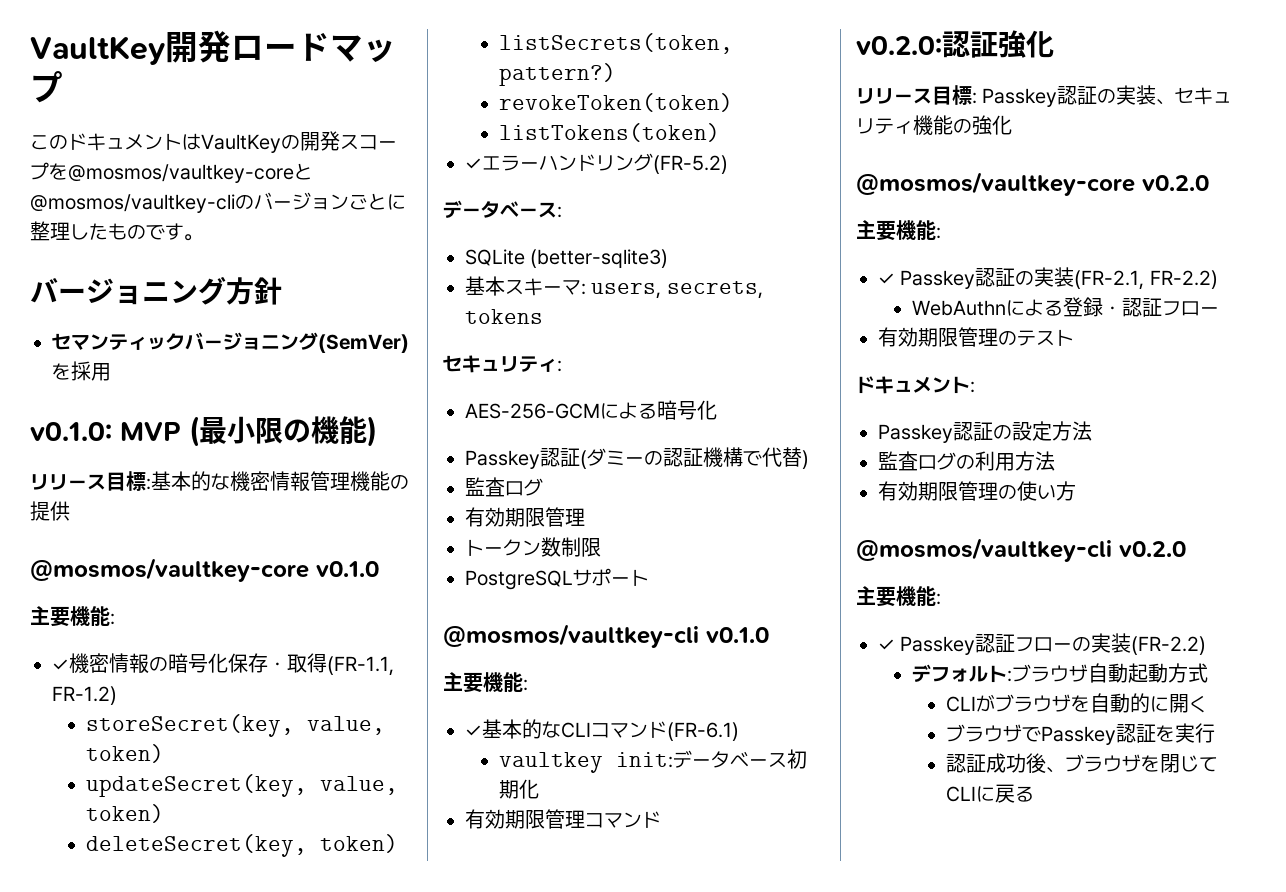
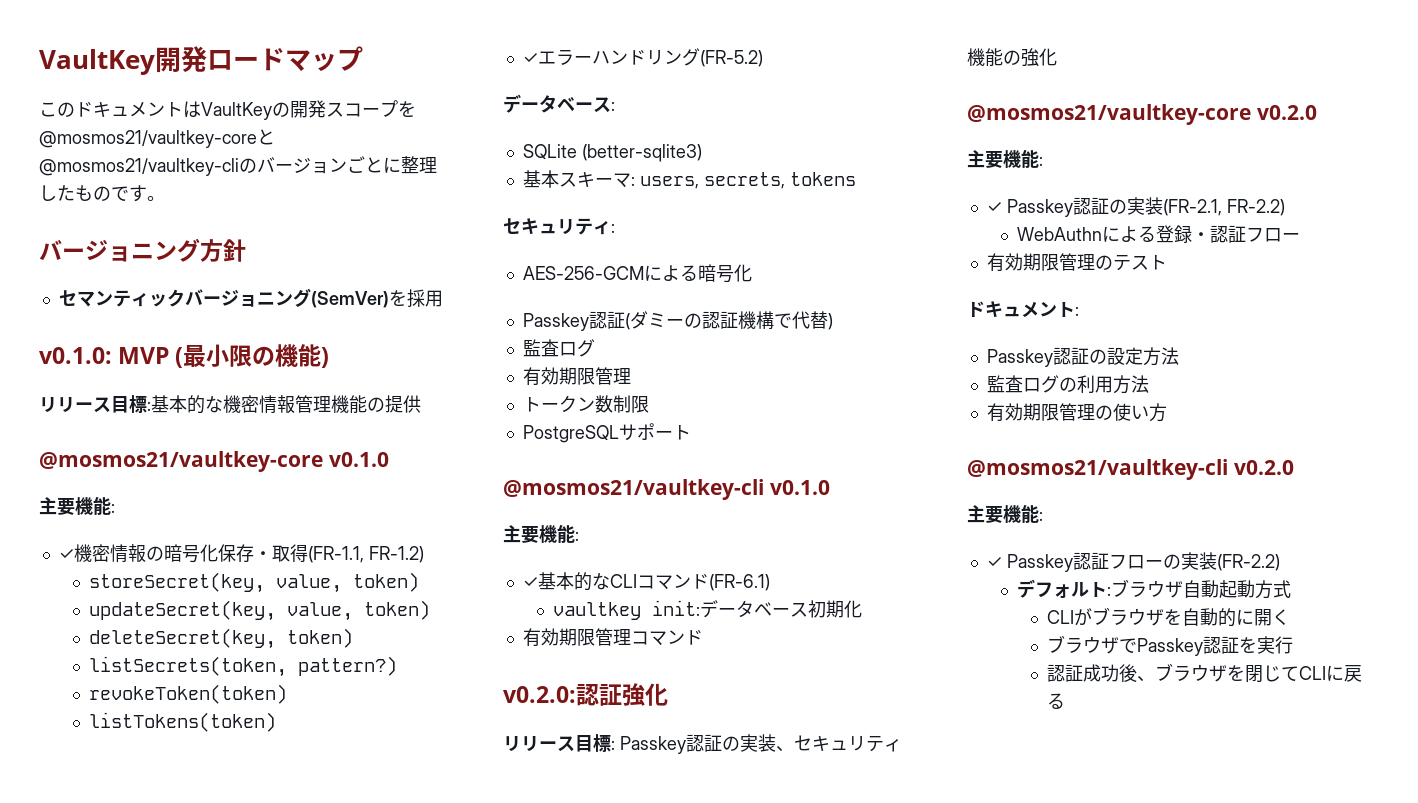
- このドキュメントはVaultKeyの開発スコープを@mosmos/vaultkey-coreと@mosmos/vaultkey-cliのバージョンごとに整理したものです。
+ このドキュメントはVaultKeyの開発スコープを@mosmos21/vaultkey-coreと@mosmos21/vaultkey-cliのバージョンごとに整理したものです。
- @mosmos/vaultkey-core v0.1.0
+ @mosmos21/vaultkey-core v0.1.0
- @mosmos/vaultkey-cli v0.1.0
+ @mosmos21/vaultkey-cli v0.1.0
- @mosmos/vaultkey-core v0.2.0
+ @mosmos21/vaultkey-core v0.2.0
- @mosmos/vaultkey-cli v0.2.0
+ @mosmos21/vaultkey-cli v0.2.0

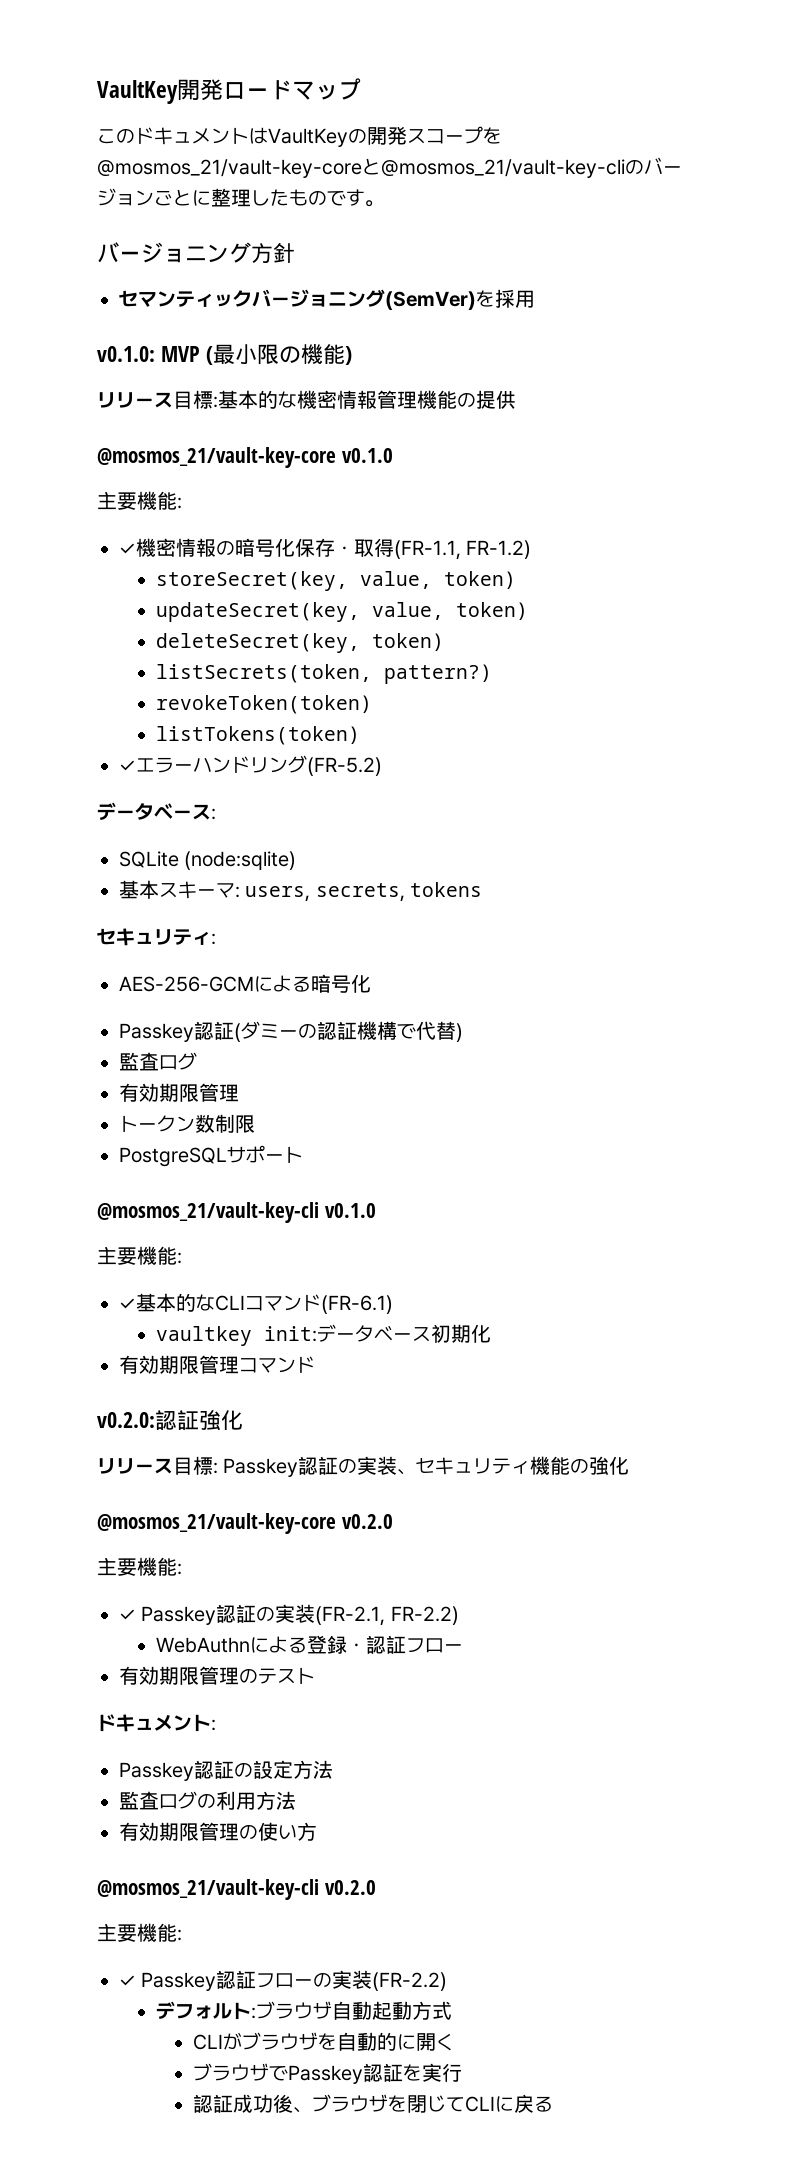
- このドキュメントはVaultKeyの開発スコープを@mosmos21/vaultkey-coreと@mosmos21/vaultkey-cliのバージョンごとに整理したものです。
+ このドキュメントはVaultKeyの開発スコープを@mosmos_21/vault-key-coreと@mosmos_21/vault-key-cliのバージョンごとに整理したものです。
- @mosmos21/vaultkey-core v0.1.0
+ @mosmos_21/vault-key-core v0.1.0
- SQLite (better-sqlite3)
+ SQLite (node:sqlite)
- @mosmos21/vaultkey-cli v0.1.0
+ @mosmos_21/vault-key-cli v0.1.0
- @mosmos21/vaultkey-core v0.2.0
+ @mosmos_21/vault-key-core v0.2.0
- @mosmos21/vaultkey-cli v0.2.0
+ @mosmos_21/vault-key-cli v0.2.0

